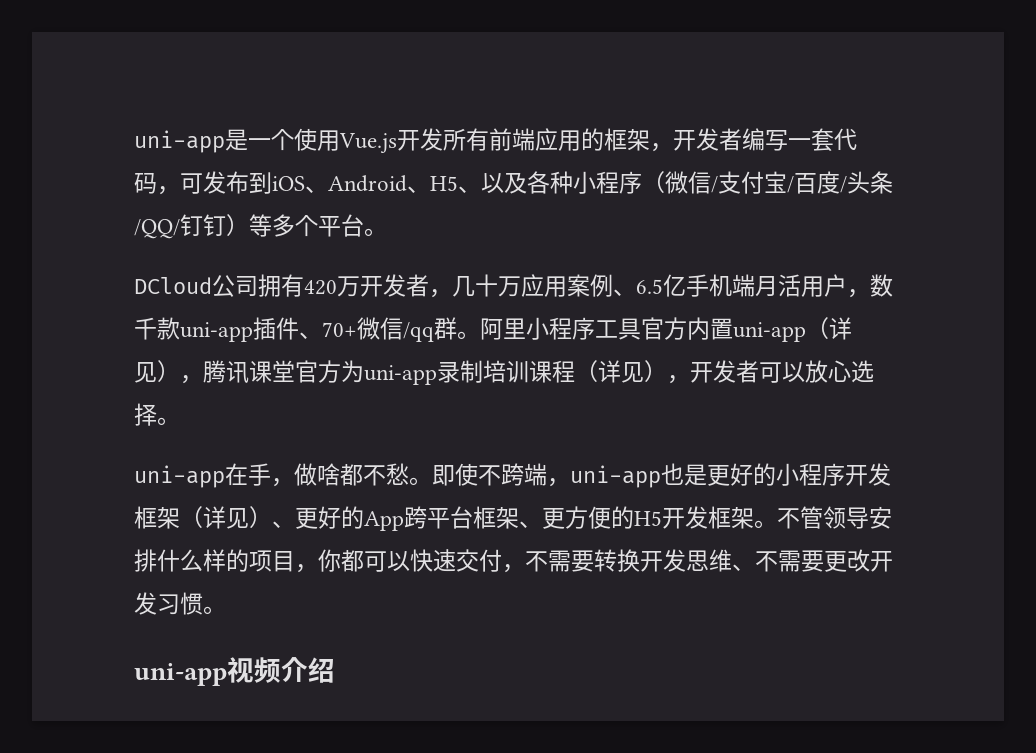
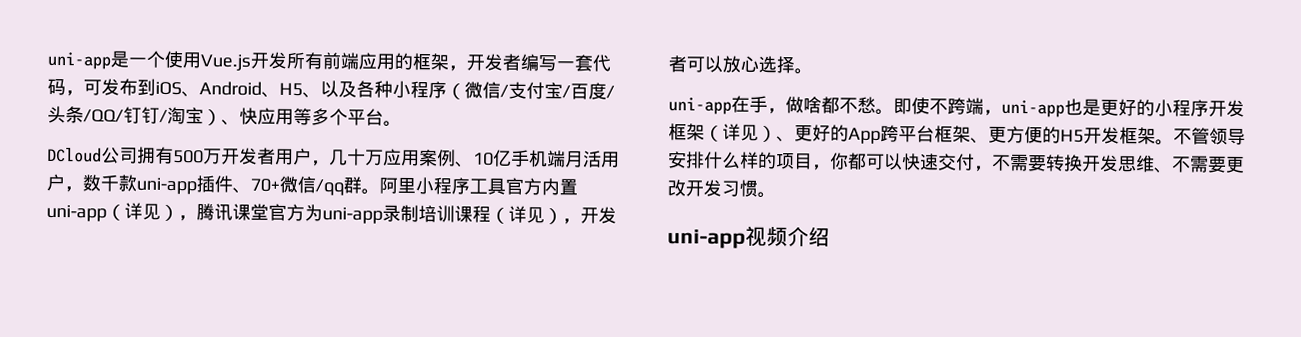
- uni-app是一个使用Vue.js开发所有前端应用的框架，开发者编写一套代码，可发布到iOS、Android、H5、以及各种小程序（微信/支付宝/百度/头条/QQ/钉钉）等多个平台。
+ uni-app是一个使用Vue.js开发所有前端应用的框架，开发者编写一套代码，可发布到iOS、Android、H5、以及各种小程序（微信/支付宝/百度/头条/QQ/钉钉/淘宝）、快应用等多个平台。
- DCloud公司拥有420万开发者，几十万应用案例、6.5亿手机端月活用户，数千款uni-app插件、70+微信/qq群。
+ DCloud公司拥有500万开发者用户，几十万应用案例、10亿手机端月活用户，数千款uni-app插件、70+微信/qq群。

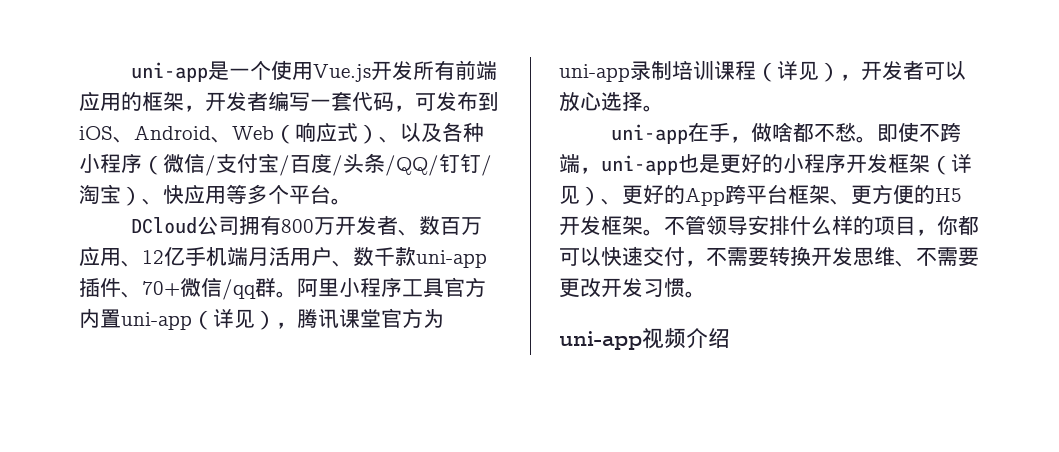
- uni-app是一个使用Vue.js开发所有前端应用的框架，开发者编写一套代码，可发布到iOS、Android、H5、以及各种小程序（微信/支付宝/百度/头条/QQ/钉钉/淘宝）、快应用等多个平台。
+ uni-app是一个使用Vue.js开发所有前端应用的框架，开发者编写一套代码，可发布到iOS、Android、Web（响应式）、以及各种小程序（微信/支付宝/百度/头条/QQ/钉钉/淘宝）、快应用等多个平台。
- DCloud公司拥有500万开发者用户，几十万应用案例、10亿手机端月活用户，数千款uni-app插件、70+微信/qq群。
+ DCloud公司拥有800万开发者、数百万应用、12亿手机端月活用户、数千款uni-app插件、70+微信/qq群。

